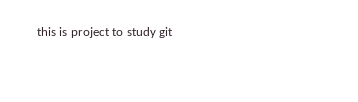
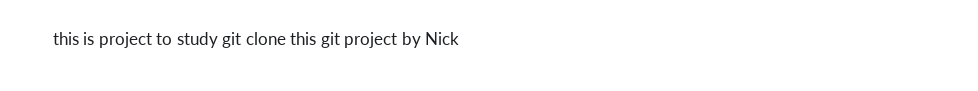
- this is project to study git
+ this is project to study git clone this git project by Nick

